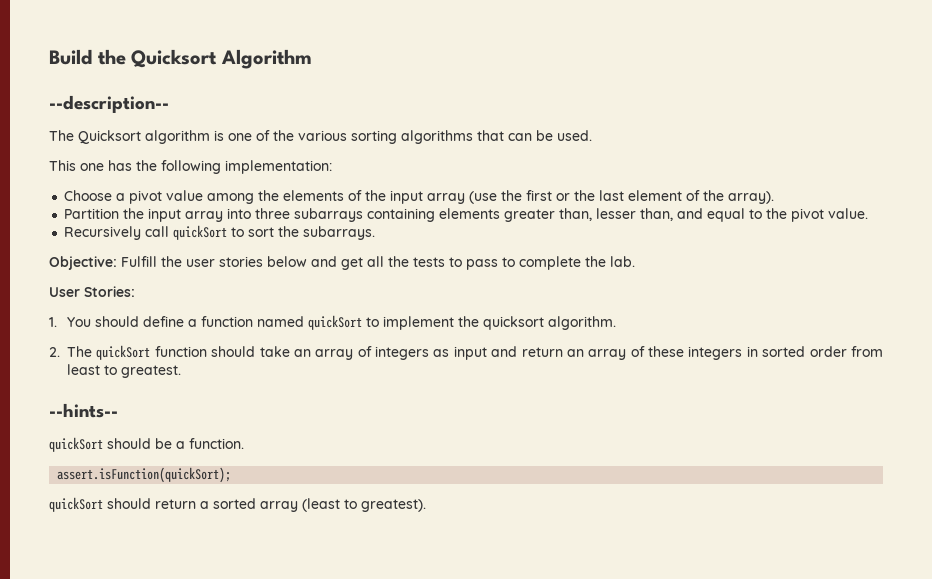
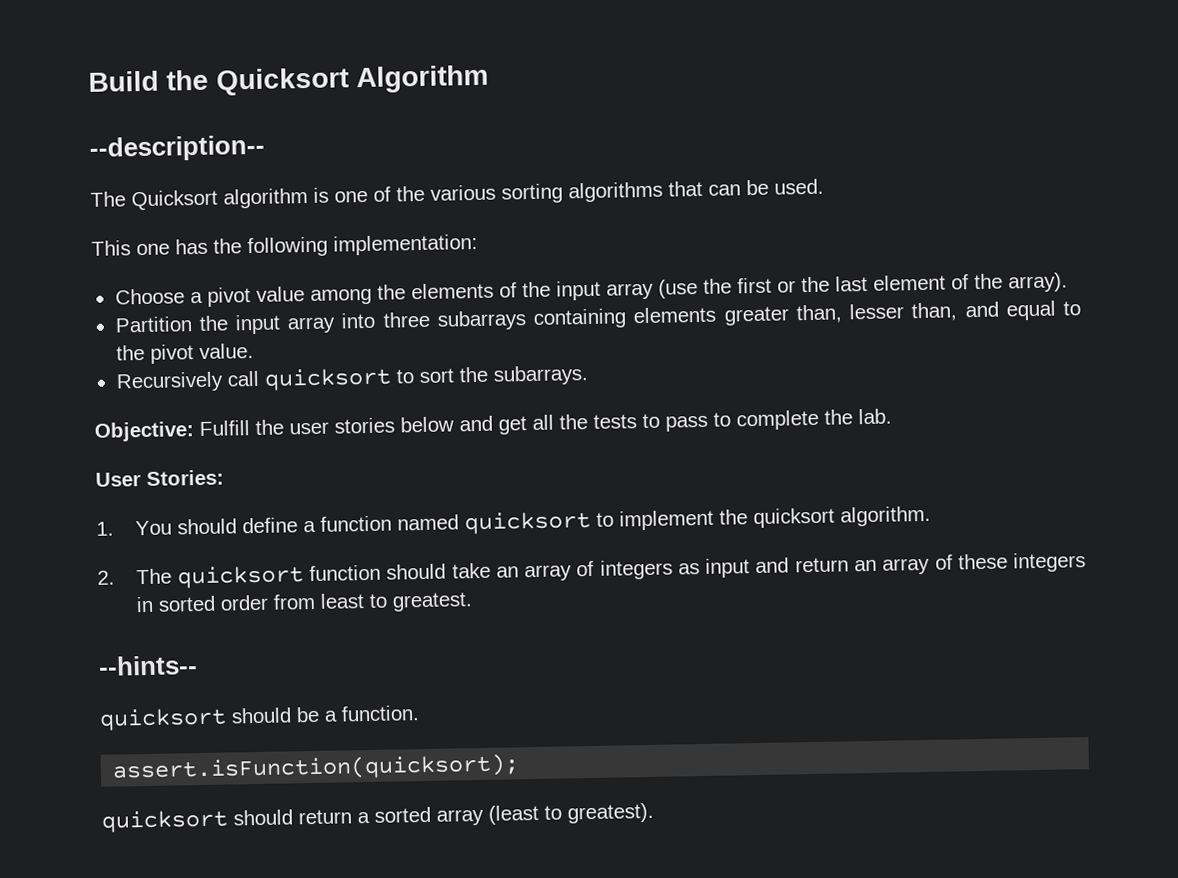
- Recursively call quickSort to sort the subarrays.
+ Recursively call quicksort to sort the subarrays.
- 1. You should define a function named quickSort to implement the quicksort algorithm.
+ 1. You should define a function named quicksort to implement the quicksort algorithm.
- 2. The quickSort function should take an array of integers as input and return an array of these integers in sorted order from least to greatest.
+ 2. The quicksort function should take an array of integers as input and return an array of these integers in sorted order from least to greatest.
- quickSort should be a function.
+ quicksort should be a function.
- assert.isFunction(quickSort);
- quickSort should return a sorted array (least to greatest).
+ assert.isFunction(quicksort);
+ quicksort should return a sorted array (least to greatest).

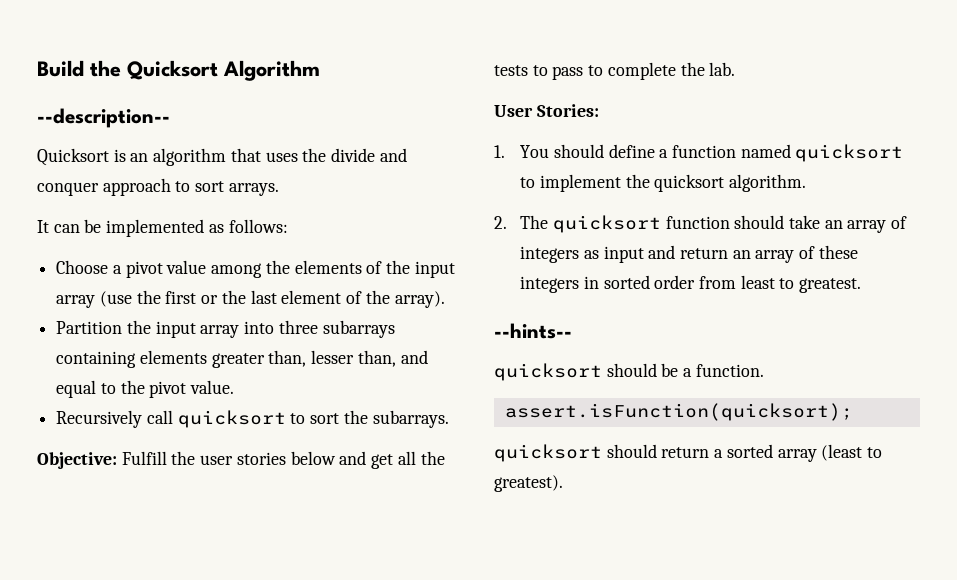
- The Quicksort algorithm is one of the various sorting algorithms that can be used.
- This one has the following implementation:
+ Quicksort is an algorithm that uses the divide and conquer approach to sort arrays.
+ It can be implemented as follows:

